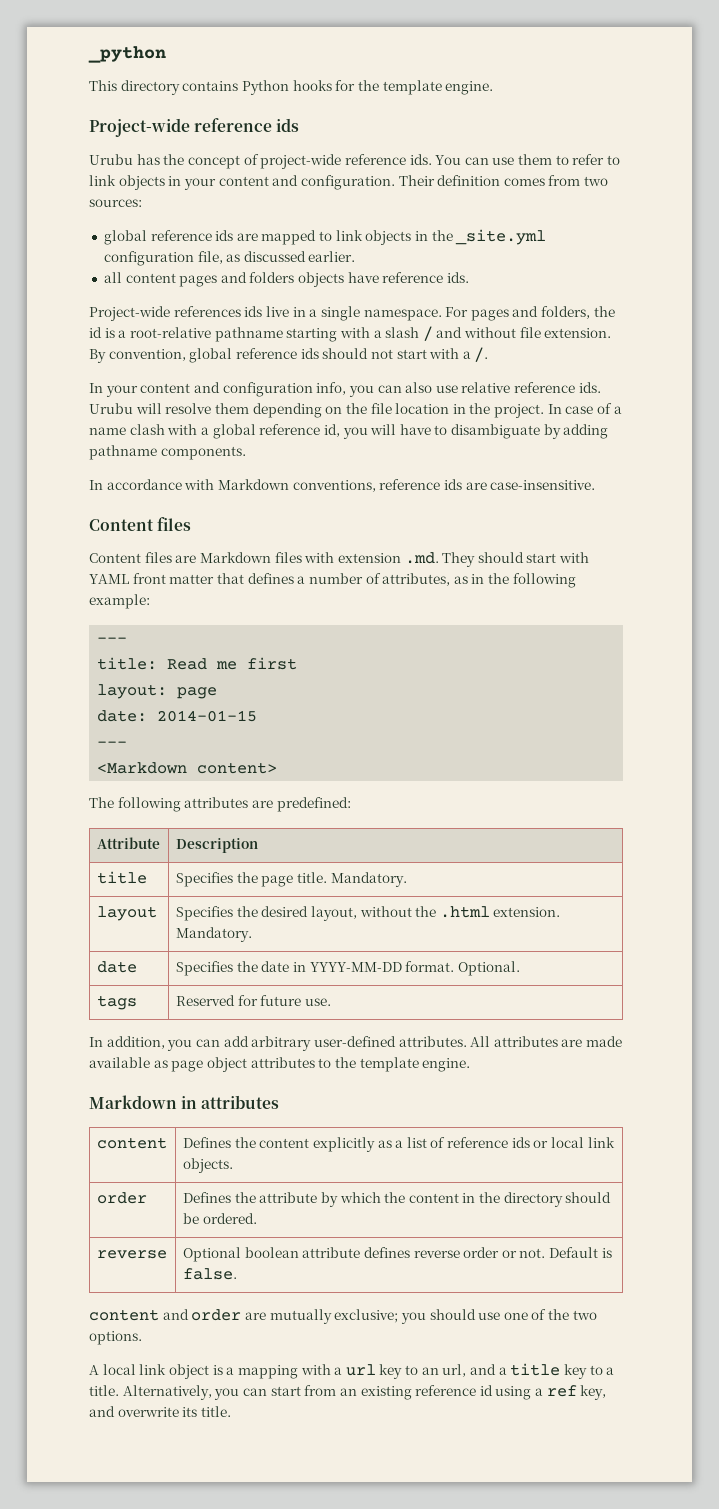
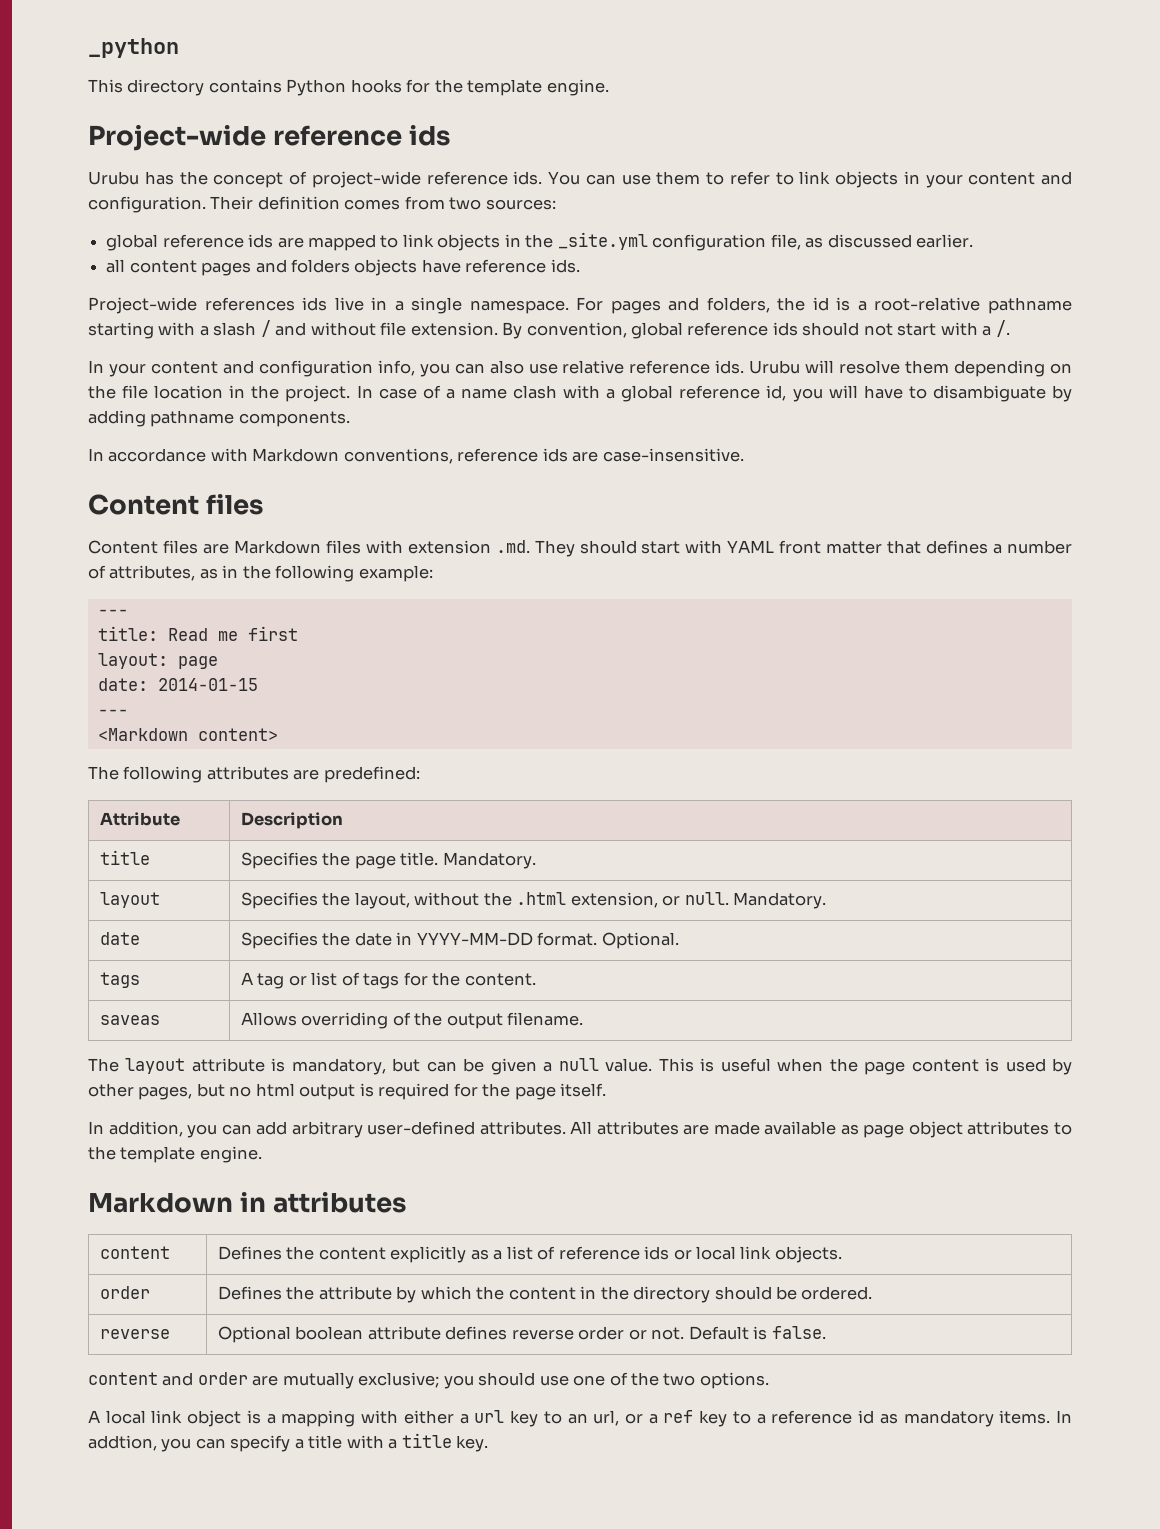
- layout | Specifies the desired layout, without the .html extension. Mandatory.
+ layout | Specifies the layout, without the .html extension, or null. Mandatory.
- tags | Reserved for future use.
+ tags | A tag or list of tags for the content.
+ saveas | Allows overriding of the output filename.
+ The layout attribute is mandatory, but can be given a null value. This is useful when the page content is used by other pages, but no html output is required for the page itself.
- A local link object is a mapping with a url key to an url, and a title key to a title. Alternatively, you can start from an existing reference id using a ref key, and overwrite its title.
+ A local link object is a mapping with either a url key to an url, or a ref key to a reference id as mandatory items. In addtion, you can specify a title with a title key.

